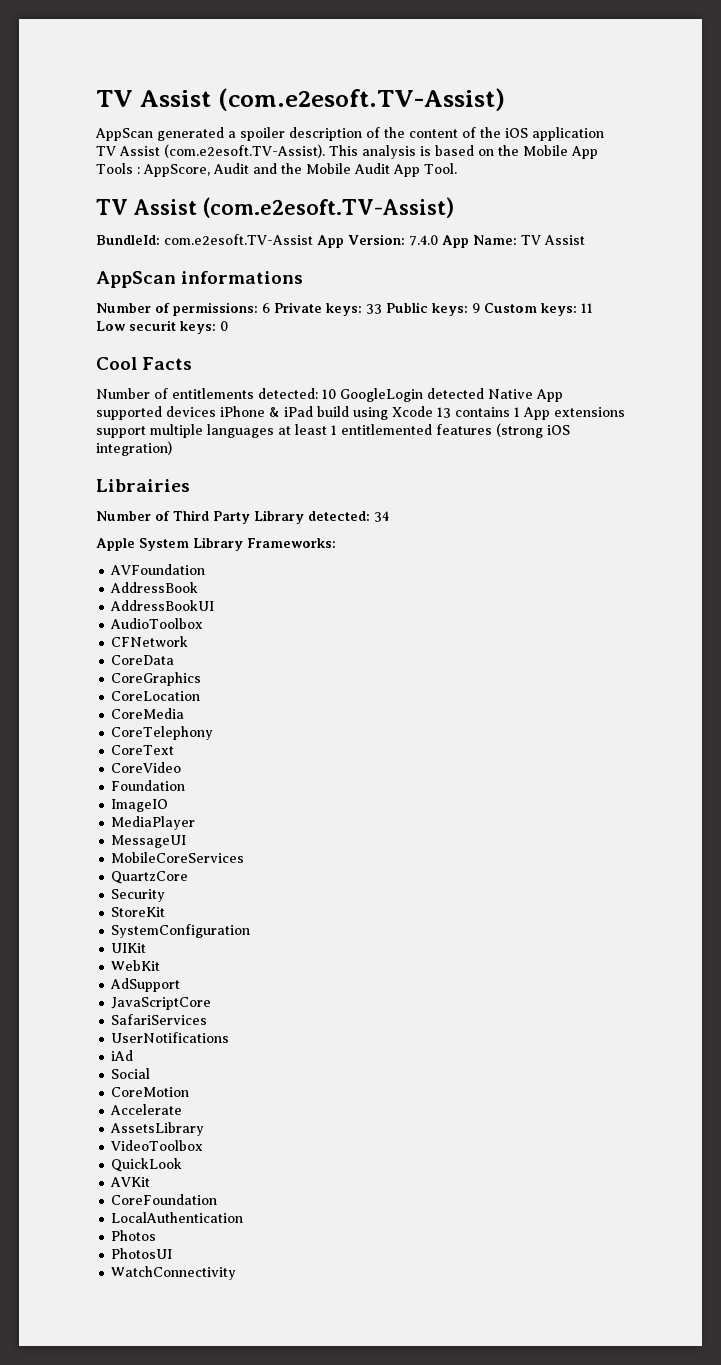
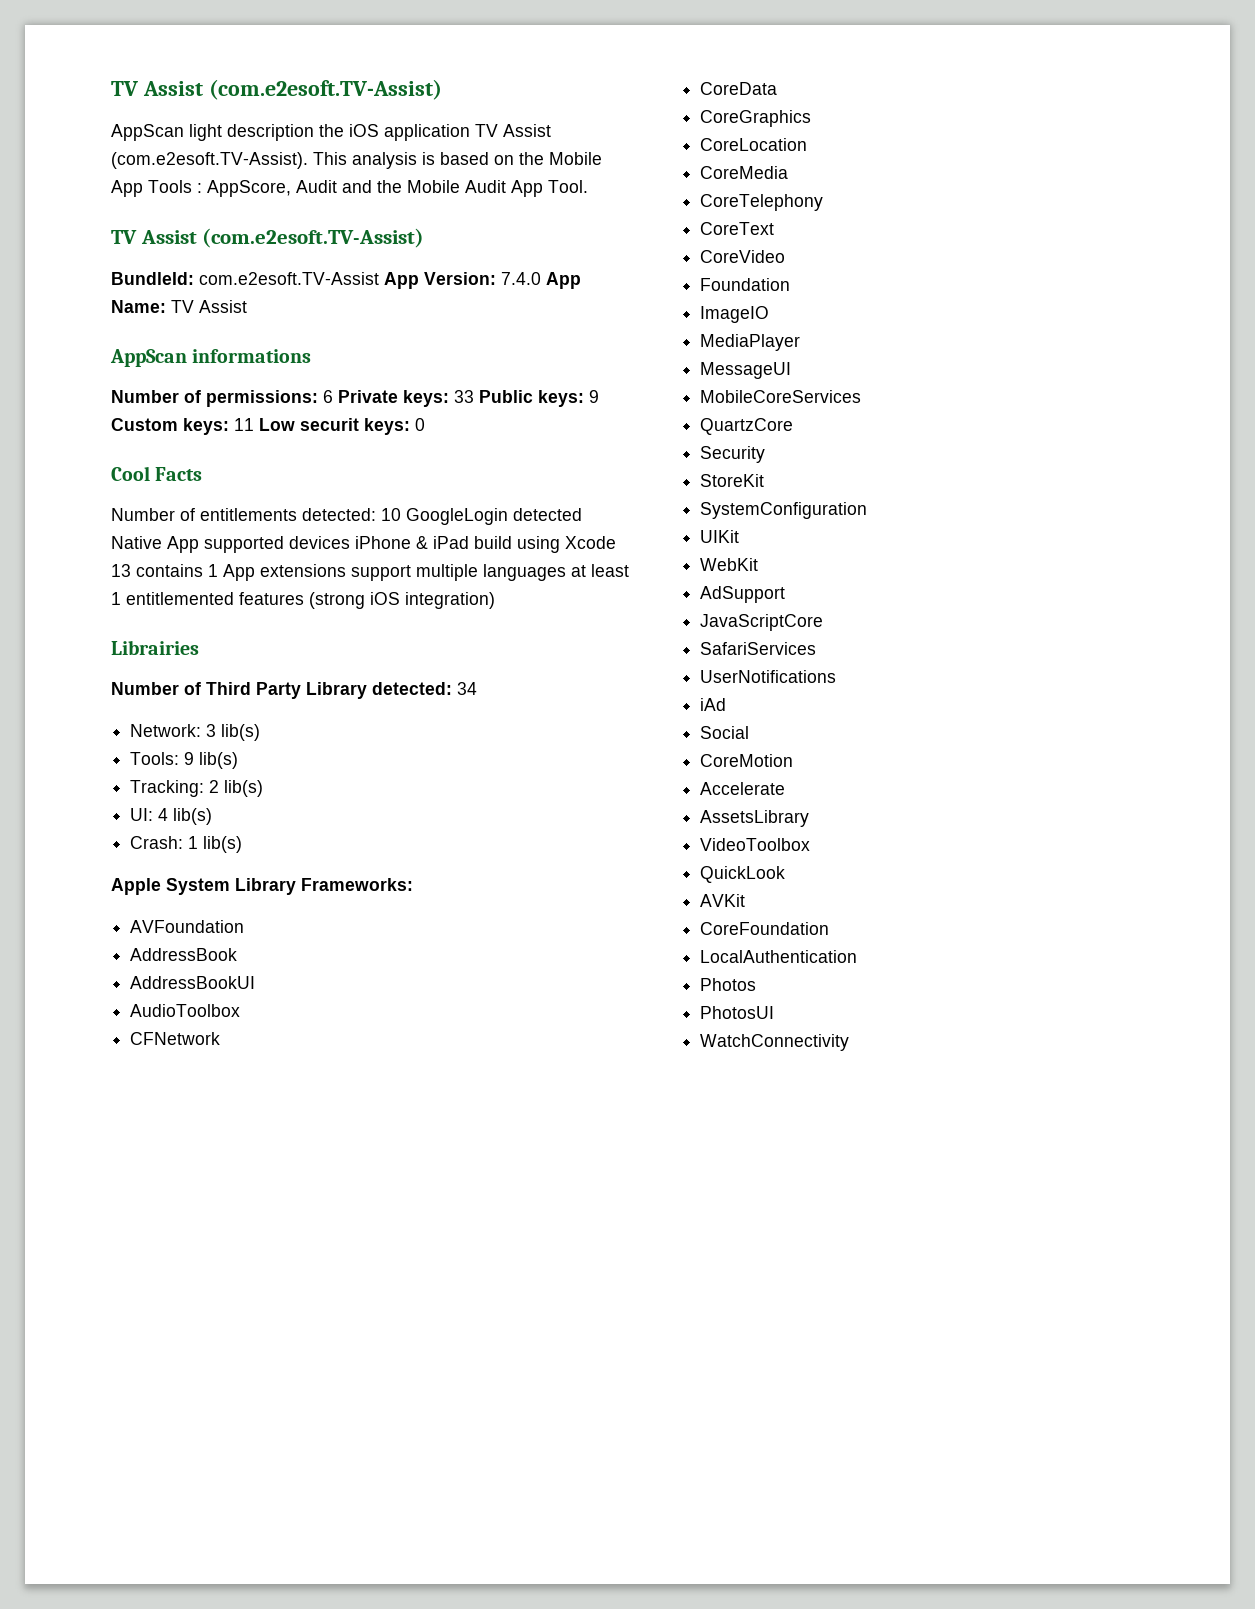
- AppScan generated a spoiler description of the content of the iOS application TV Assist (com.e2esoft.TV-Assist). This analysis is based on the Mobile App Tools : AppScore, Audit and the Mobile Audit App Tool.
+ AppScan light description the iOS application TV Assist (com.e2esoft.TV-Assist). This analysis is based on the Mobile App Tools : AppScore, Audit and the Mobile Audit App Tool.
+ Network: 3 lib(s)
+ Tools: 9 lib(s)
+ Tracking: 2 lib(s)
+ UI: 4 lib(s)
+ Crash: 1 lib(s)

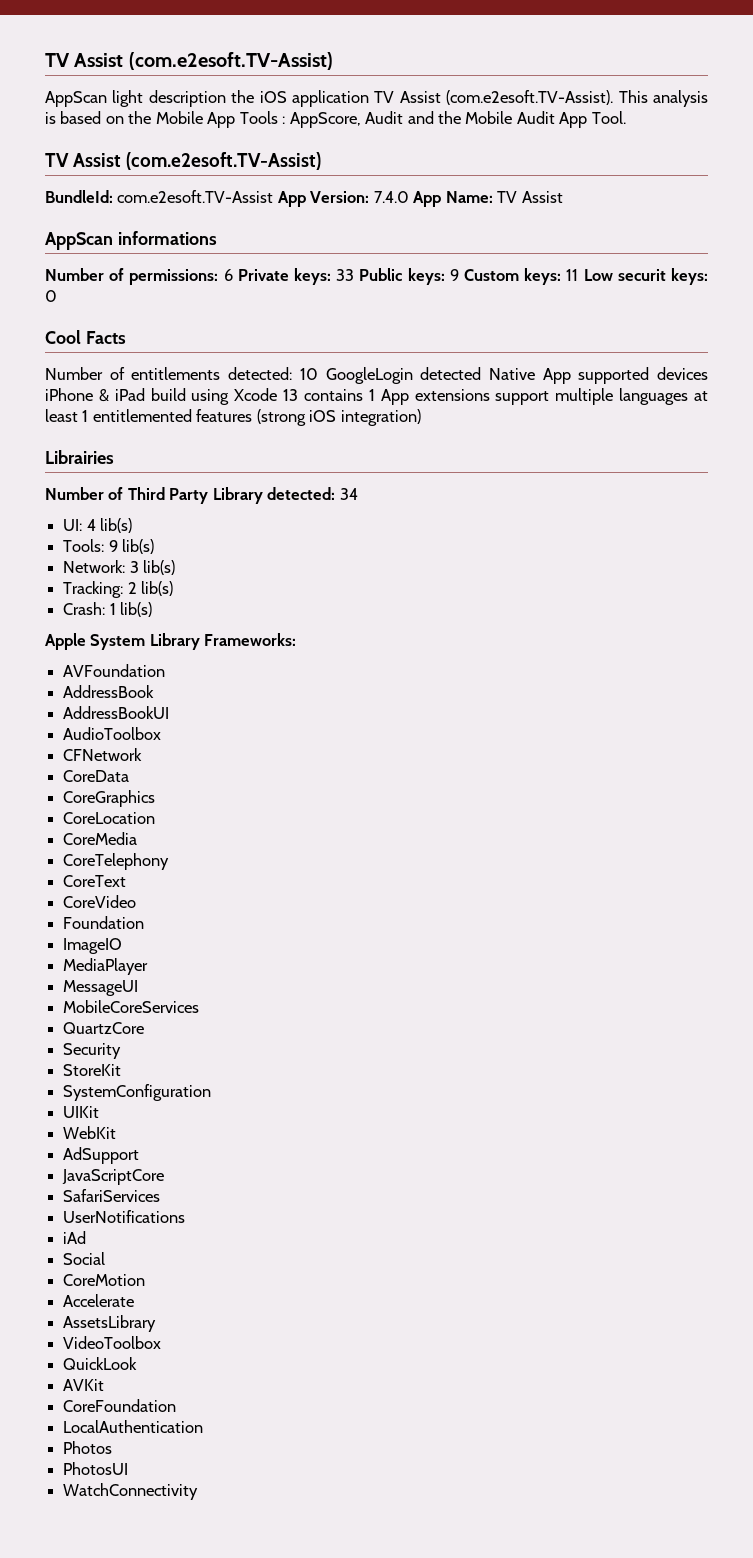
- Network: 3 lib(s)
+ UI: 4 lib(s)
+ Network: 3 lib(s)
- UI: 4 lib(s)

